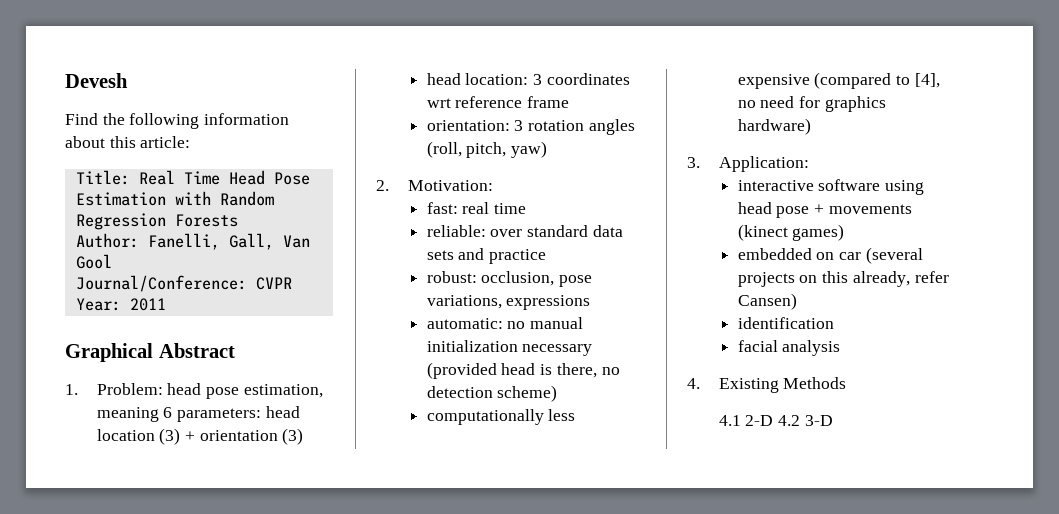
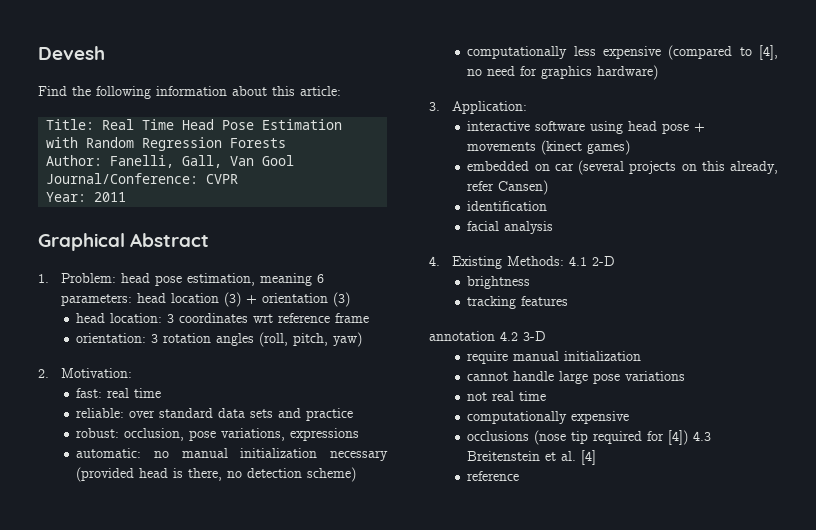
- 4. Existing Methods
- 4.1 2-D 4.2 3-D
+ 4. Existing Methods: 4.1 2-D
+ brightness
+ tracking features
+ annotation 4.2 3-D
+ require manual initialization
+ cannot handle large pose variations
+ not real time
+ computationally expensive
+ occlusions (nose tip required for [4]) 4.3 Breitenstein et al. [4]
+ reference

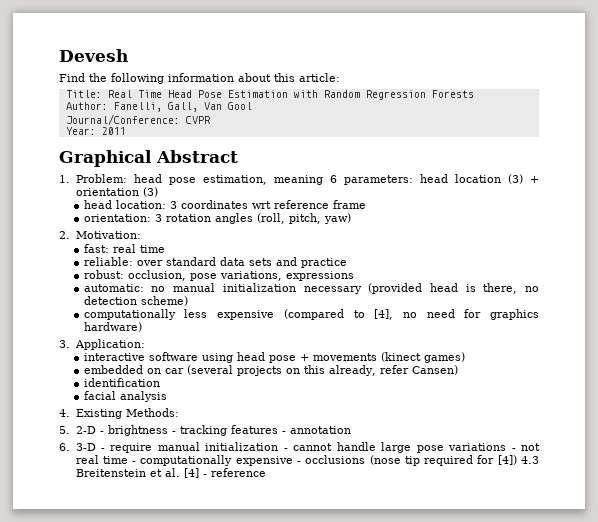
- 4. Existing Methods: 4.1 2-D
- brightness
- tracking features
- annotation 4.2 3-D
- require manual initialization
- cannot handle large pose variations
- not real time
- computationally expensive
- occlusions (nose tip required for [4]) 4.3 Breitenstein et al. [4]
- reference
+ 4. Existing Methods:
+ 5. 2-D - brightness - tracking features - annotation
+ 6. 3-D - require manual initialization - cannot handle large pose variations - not real time - computationally expensive - occlusions (nose tip required for [4]) 4.3 Breitenstein et al. [4] - reference

